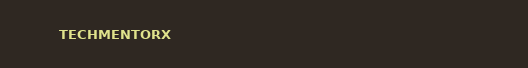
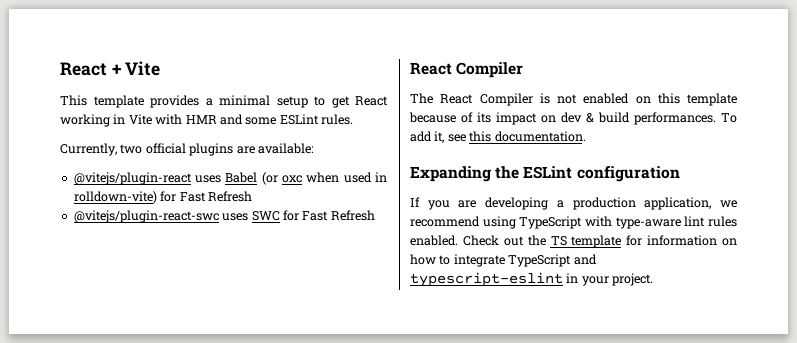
- TECHMENTORX
+ React + Vite
+ This template provides a minimal setup to get React working in Vite with HMR and some ESLint rules.
+ Currently, two official plugins are available:
+ @vitejs/plugin-react uses Babel (or oxc when used in rolldown-vite) for Fast Refresh
+ @vitejs/plugin-react-swc uses SWC for Fast Refresh
+ React Compiler
+ The React Compiler is not enabled on this template because of its impact on dev & build performances. To add it, see this documentation.
+ Expanding the ESLint configuration
+ If you are developing a production application, we recommend using TypeScript with type-aware lint rules enabled. Check out the TS template for information on how to integrate TypeScript and typescript-eslint in your project.

